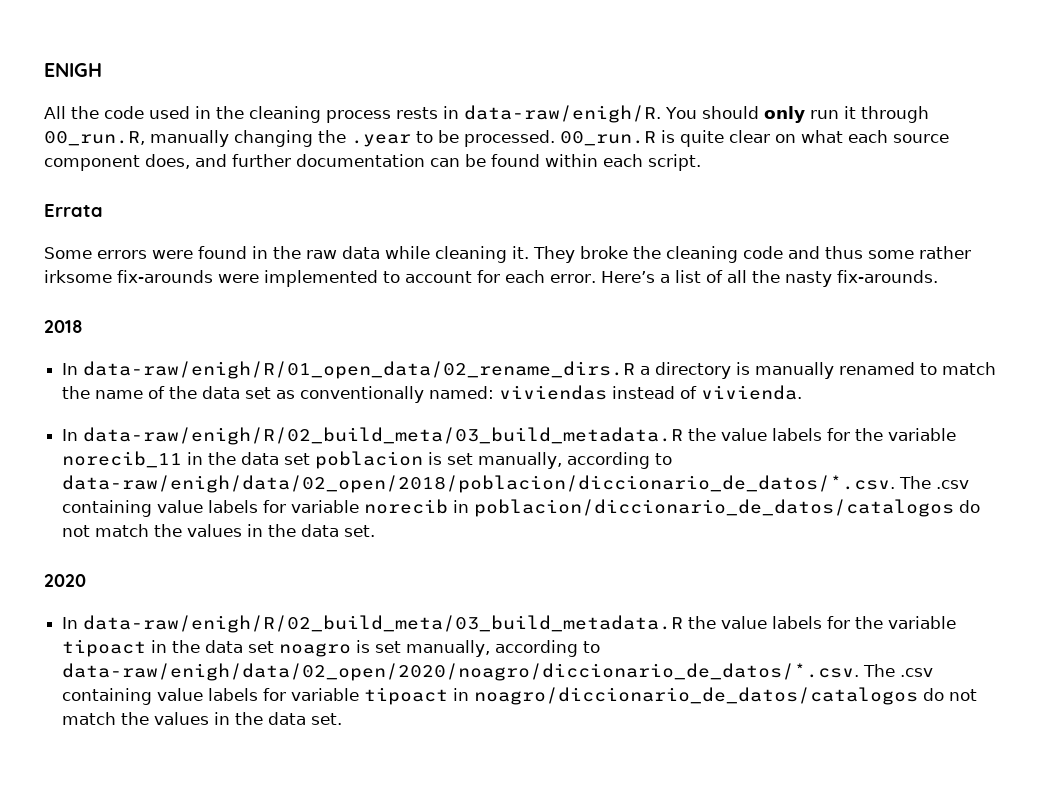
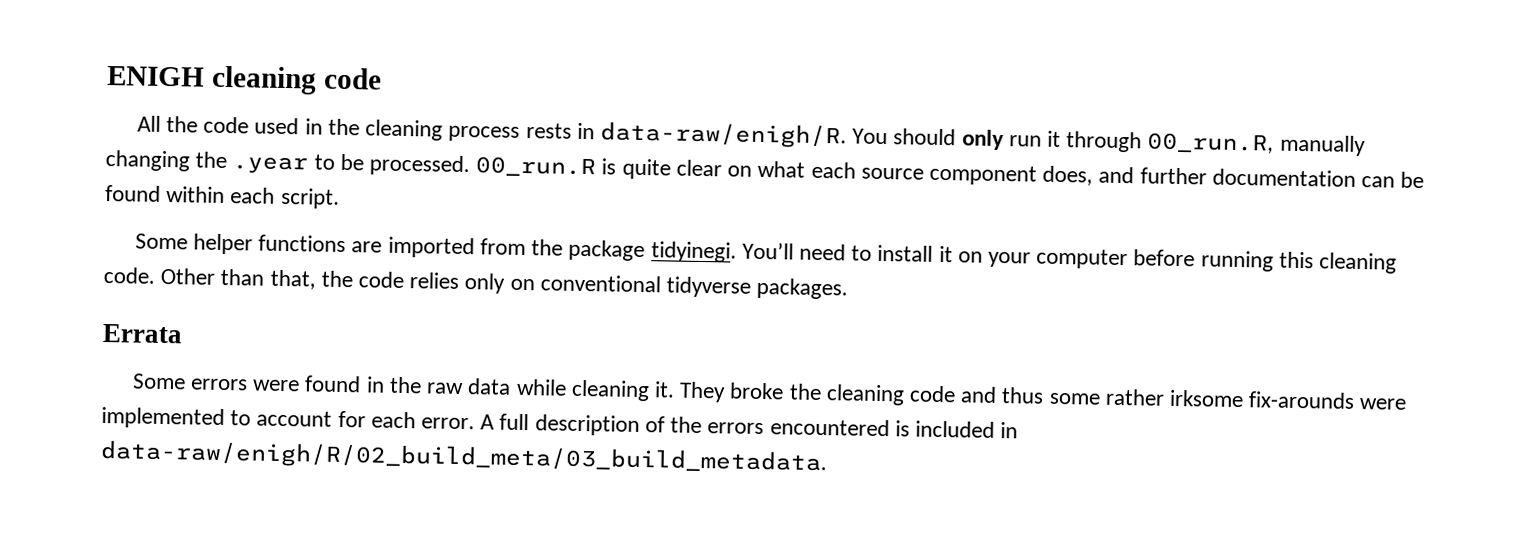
- ENIGH
+ ENIGH cleaning code
+ Some helper functions are imported from the package tidyinegi. You’ll need to install it on your computer before running this cleaning code. Other than that, the code relies only on conventional tidyverse packages.
- Here’s a list of all the nasty fix-arounds.
- 2018
- In data-raw/enigh/R/01_open_data/02_rename_dirs.R a directory is manually renamed to match the name of the data set as conventionally named: viviendas instead of vivienda.
- In data-raw/enigh/R/02_build_meta/03_build_metadata.R the value labels for the variable norecib_11 in the data set poblacion is set manually, according to data-raw/enigh/data/02_open/2018/poblacion/diccionario_de_datos/*.csv. The .csv containing value labels for variable norecib in poblacion/diccionario_de_datos/catalogos do not match the values in the data set.
- 2020
- In data-raw/enigh/R/02_build_meta/03_build_metadata.R the value labels for the variable tipoact in the data set noagro is set manually, according to data-raw/enigh/data/02_open/2020/noagro/diccionario_de_datos/*.csv. The .csv containing value labels for variable tipoact in noagro/diccionario_de_datos/catalogos do not match the values in the data set.
+ A full description of the errors encountered is included in data-raw/enigh/R/02_build_meta/03_build_metadata.

